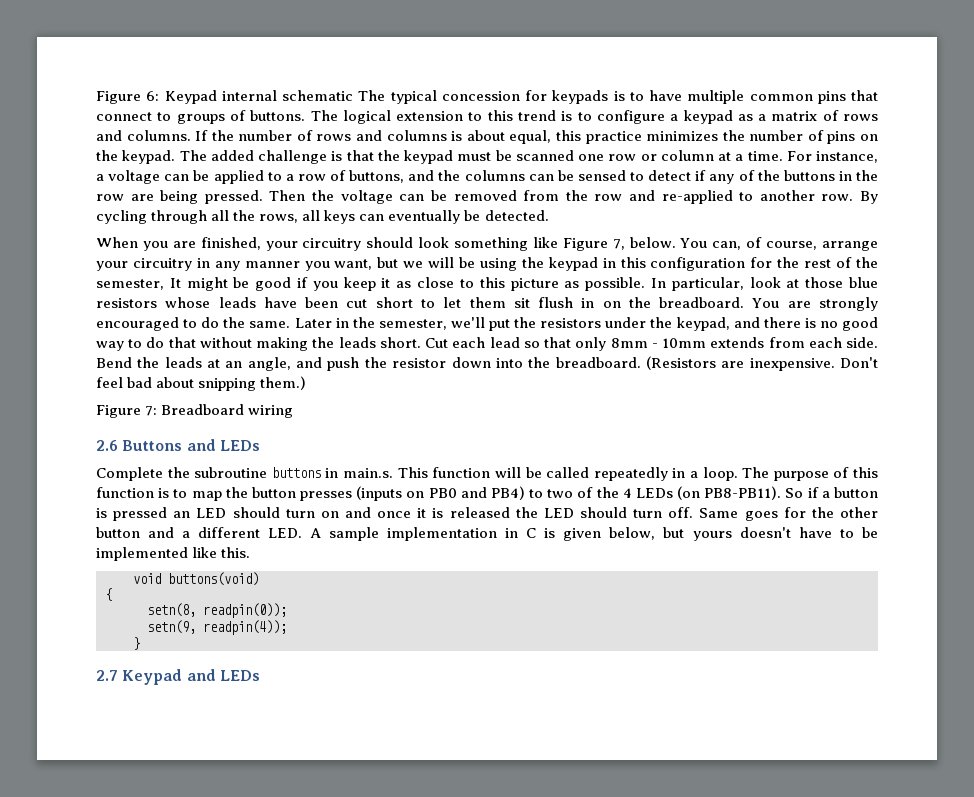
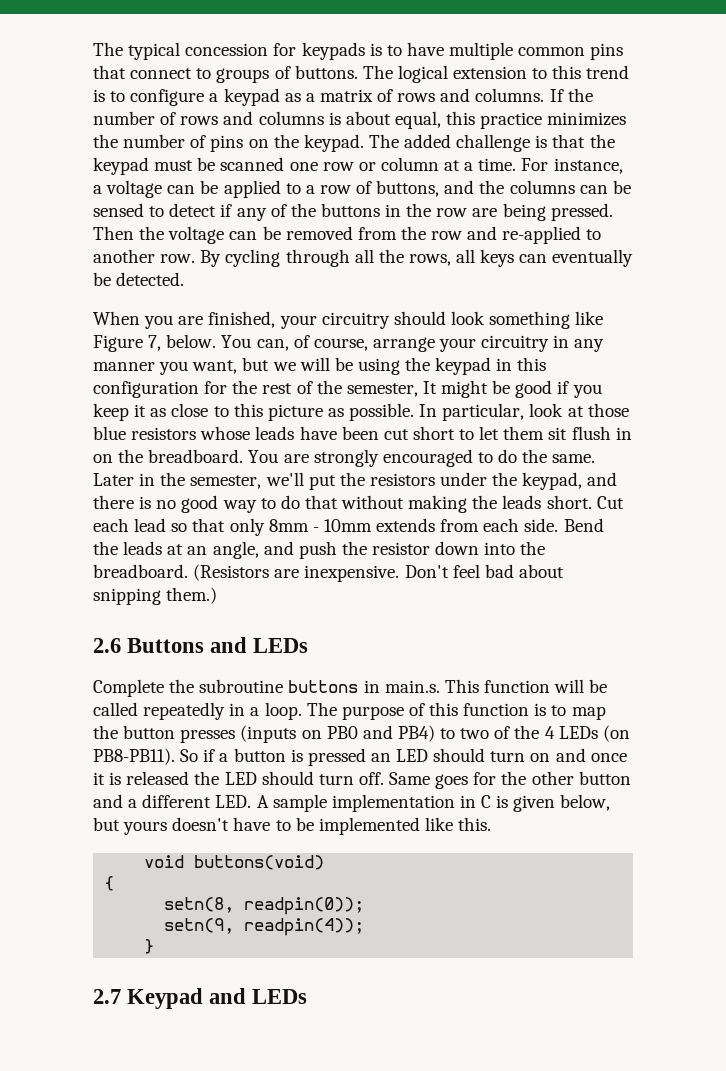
- Figure 6: Keypad internal schematic The typical concession for keypads is to have multiple common pins that connect to groups of buttons.
+ The typical concession for keypads is to have multiple common pins that connect to groups of buttons.
- Figure 7: Breadboard wiring

